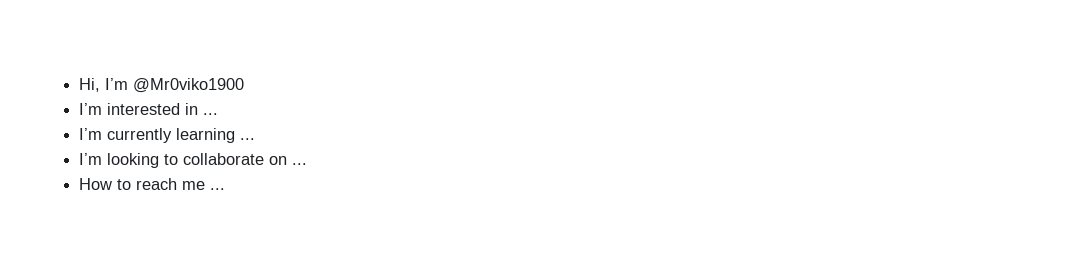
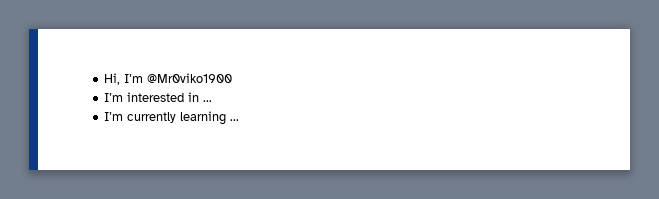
- I’m looking to collaborate on ...
- How to reach me ...

